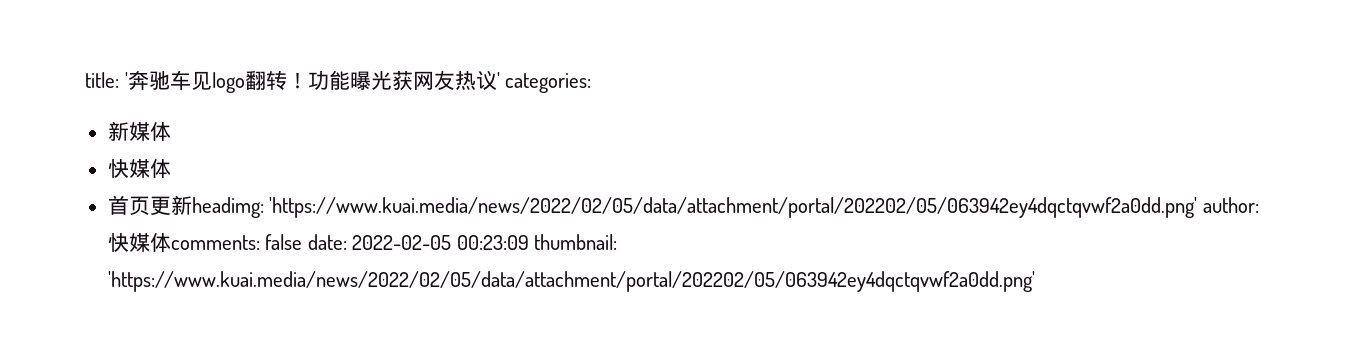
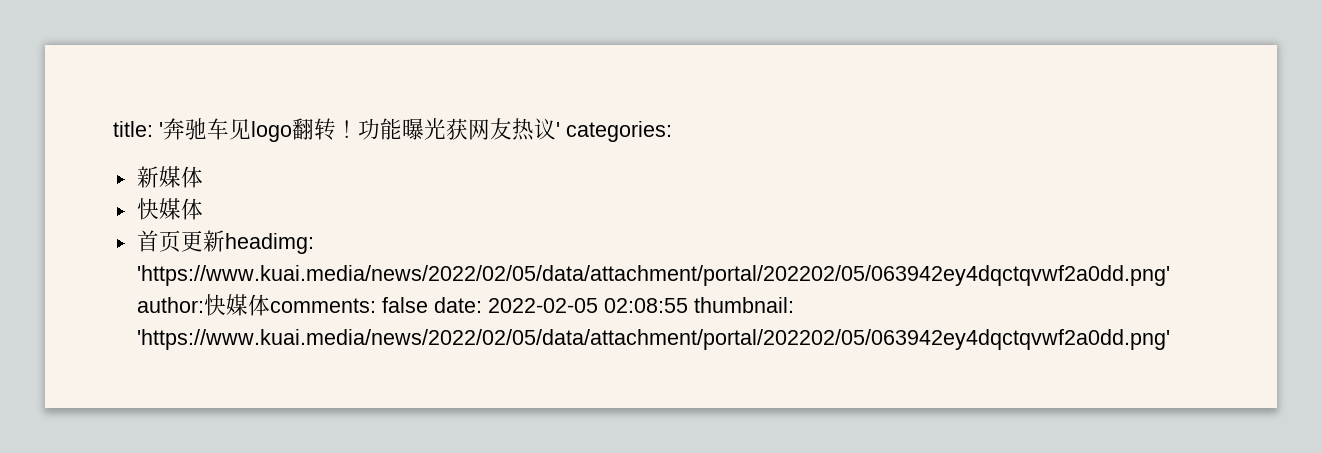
- 首页更新headimg: 'https://www.kuai.media/news/2022/02/05/data/attachment/portal/202202/05/063942ey4dqctqvwf2a0dd.png' author:快媒体comments: false date: 2022-02-05 00:23:09 thumbnail: 'https://www.kuai.media/news/2022/02/05/data/attachment/portal/202202/05/063942ey4dqctqvwf2a0dd.png'
+ 首页更新headimg: 'https://www.kuai.media/news/2022/02/05/data/attachment/portal/202202/05/063942ey4dqctqvwf2a0dd.png' author:快媒体comments: false date: 2022-02-05 02:08:55 thumbnail: 'https://www.kuai.media/news/2022/02/05/data/attachment/portal/202202/05/063942ey4dqctqvwf2a0dd.png'

